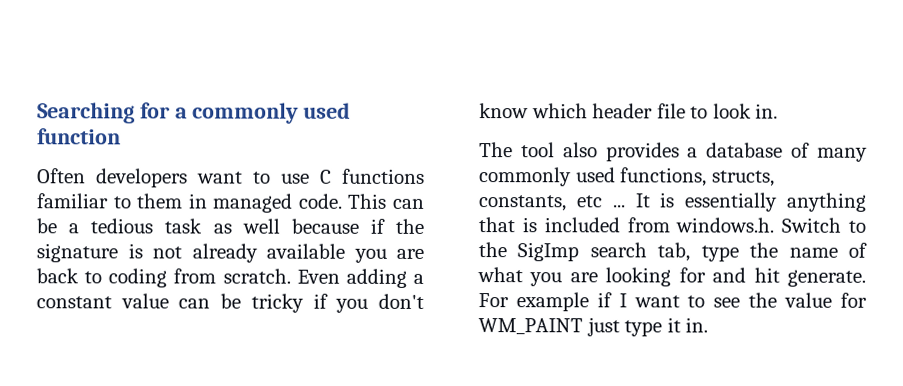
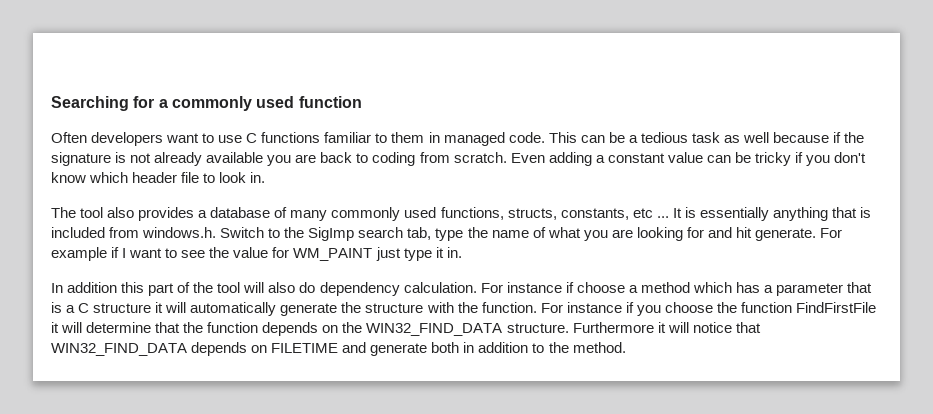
+ In addition this part of the tool will also do dependency calculation. For instance if choose a method which has a parameter that is a C structure it will automatically generate the structure with the function. For instance if you choose the function FindFirstFile it will determine that the function depends on the WIN32_FIND_DATA structure. Furthermore it will notice that WIN32_FIND_DATA depends on FILETIME and generate both in addition to the method.

